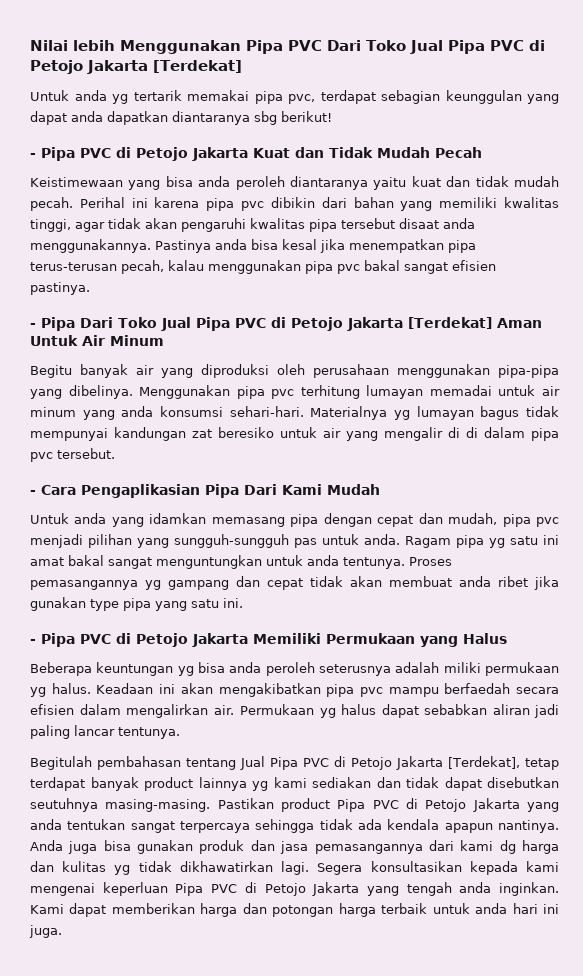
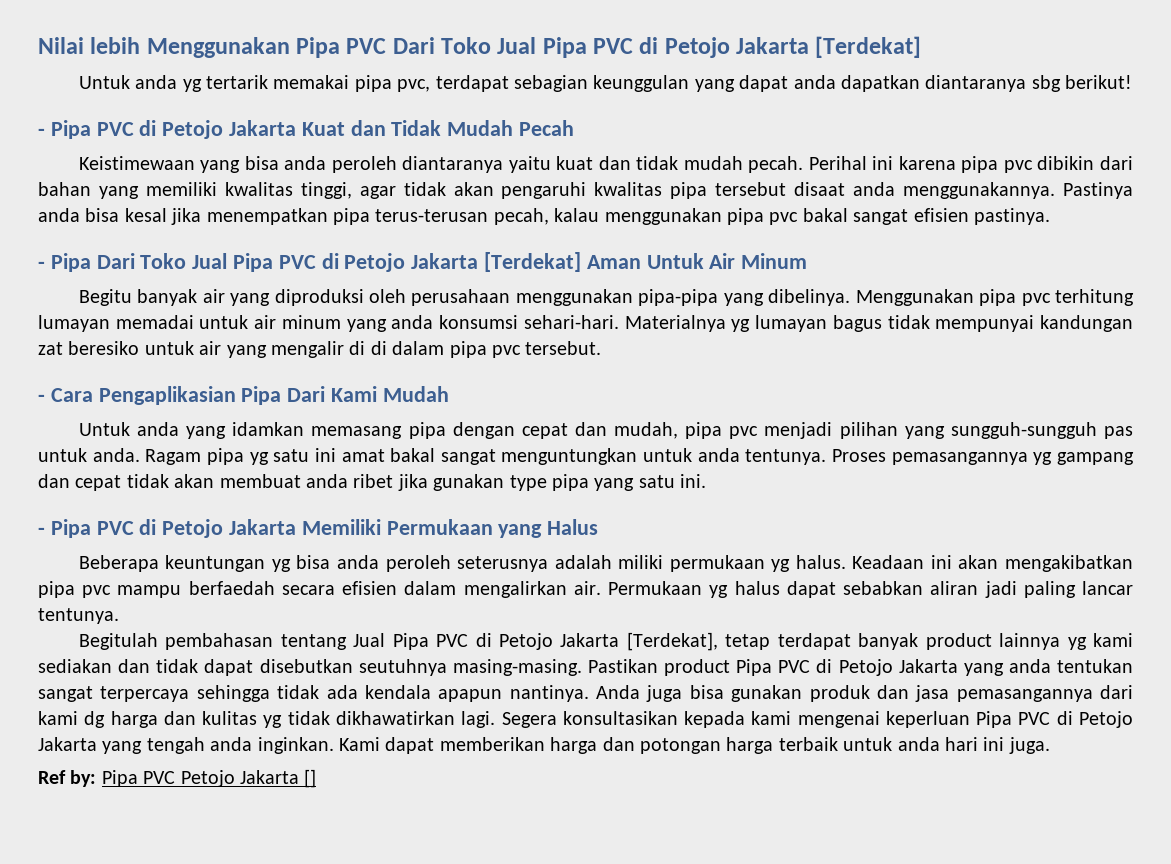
+ Ref by: Pipa PVC Petojo Jakarta []

